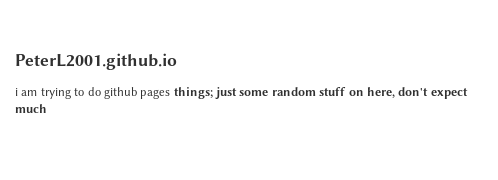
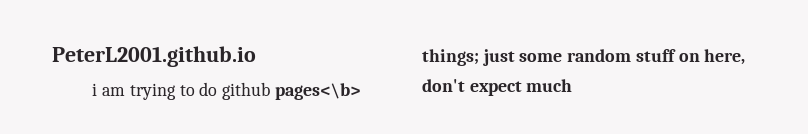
- i am trying to do github pages things; just some random stuff on here, don't expect much
+ i am trying to do github pages<\b> things; just some random stuff on here, don't expect much

